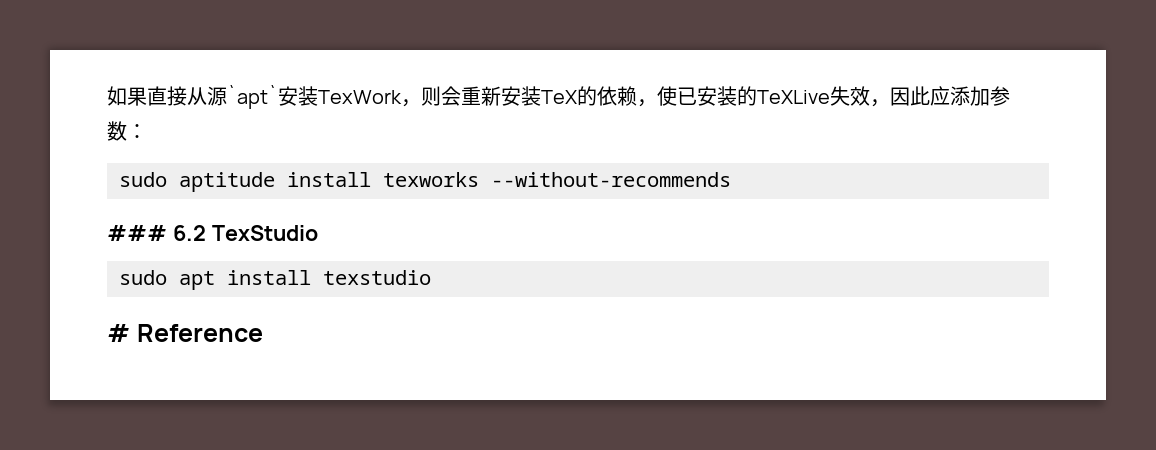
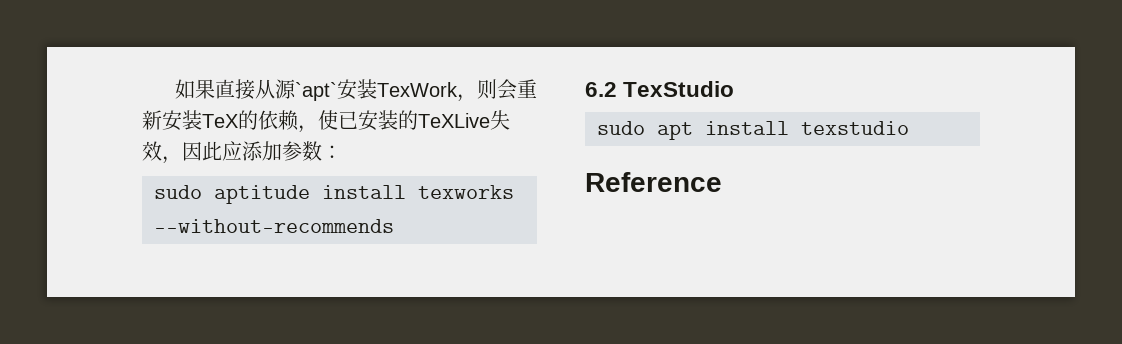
- ### 6.2 TexStudio
+ 6.2 TexStudio
- # Reference
+ Reference

